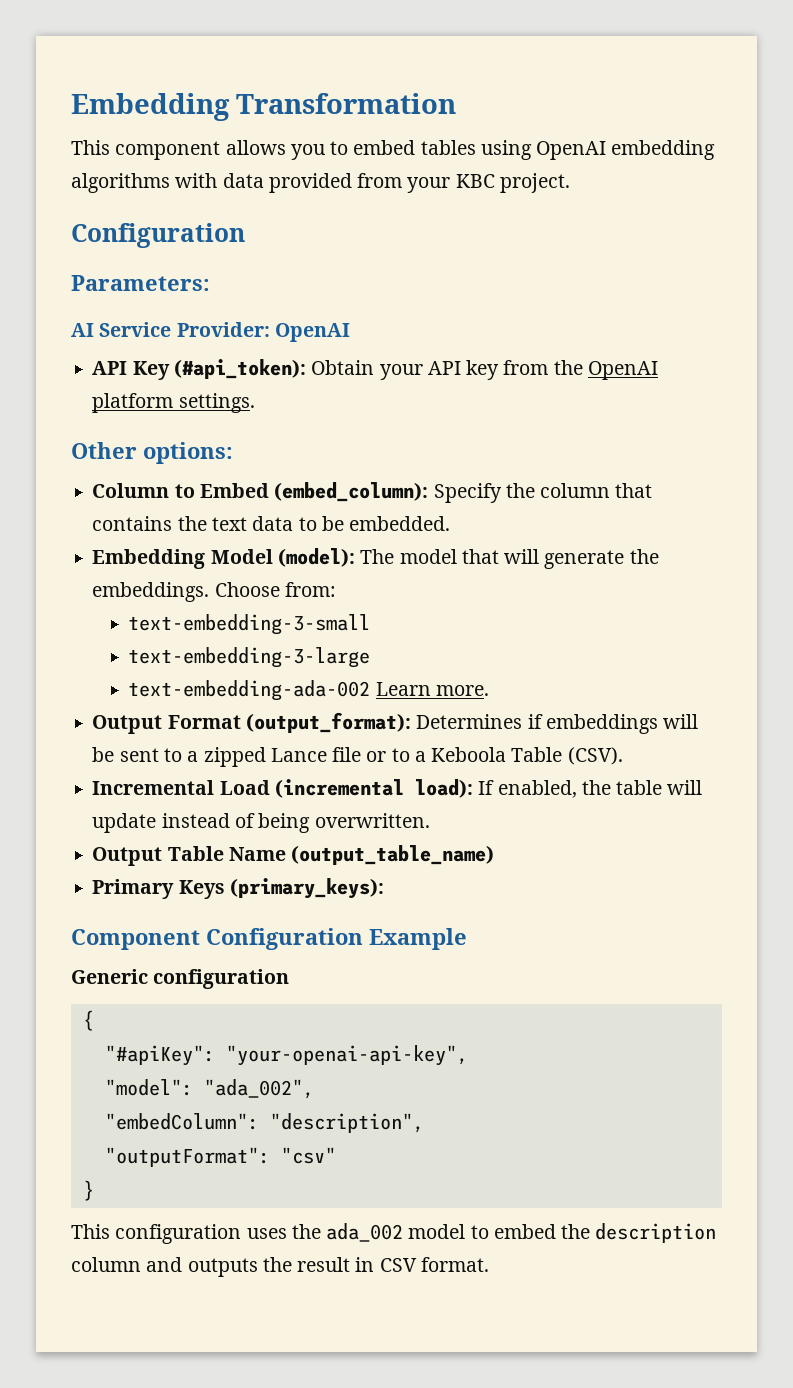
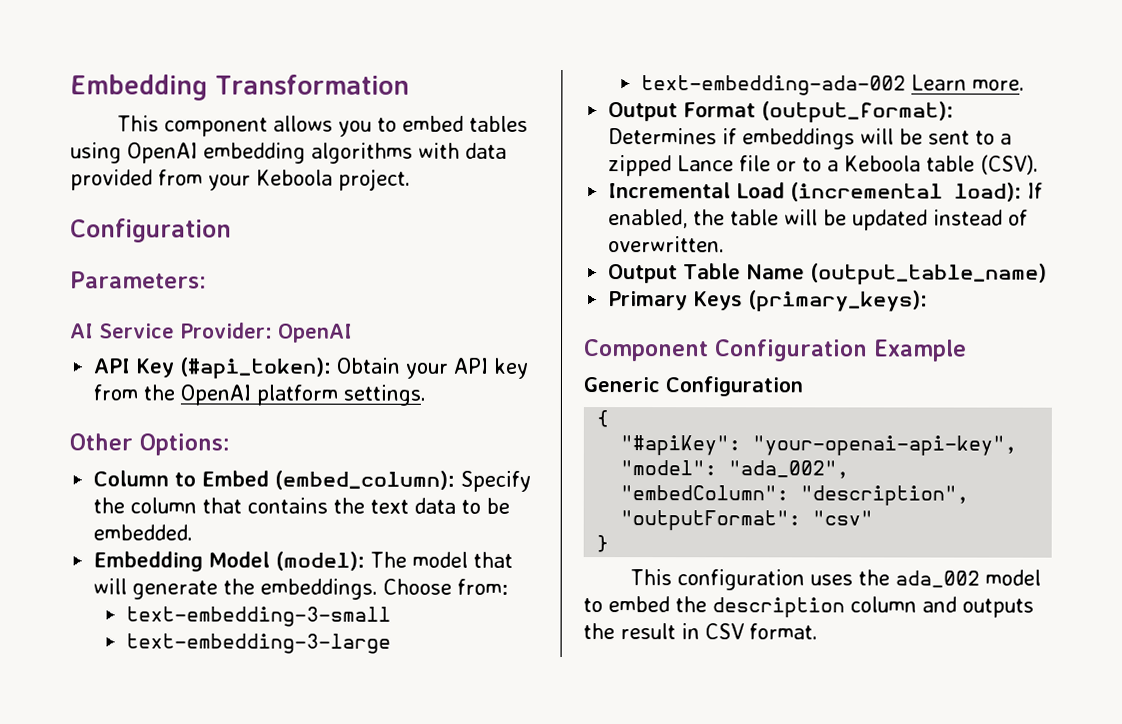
- This component allows you to embed tables using OpenAI embedding algorithms with data provided from your KBC project.
+ This component allows you to embed tables using OpenAI embedding algorithms with data provided from your Keboola project.
- Other options:
+ Other Options:
- Output Format (output_format): Determines if embeddings will be sent to a zipped Lance file or to a Keboola Table (CSV).
+ Output Format (output_format): Determines if embeddings will be sent to a zipped Lance file or to a Keboola table (CSV).
- Incremental Load (incremental load): If enabled, the table will update instead of being overwritten.
+ Incremental Load (incremental load): If enabled, the table will be updated instead of overwritten.
- Generic configuration
+ Generic Configuration

